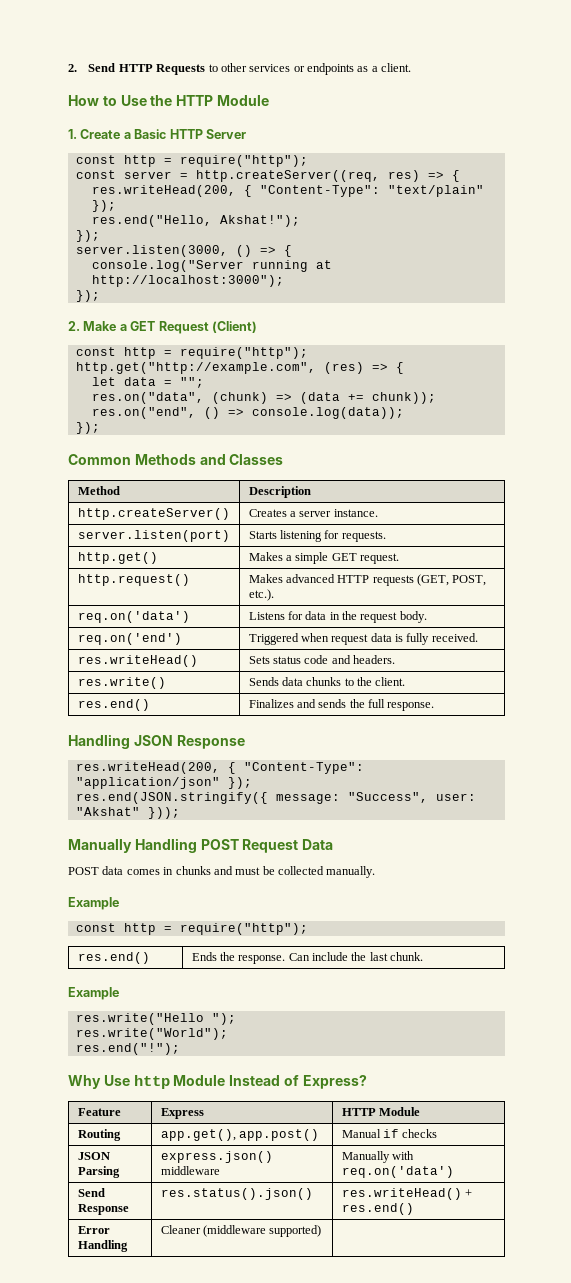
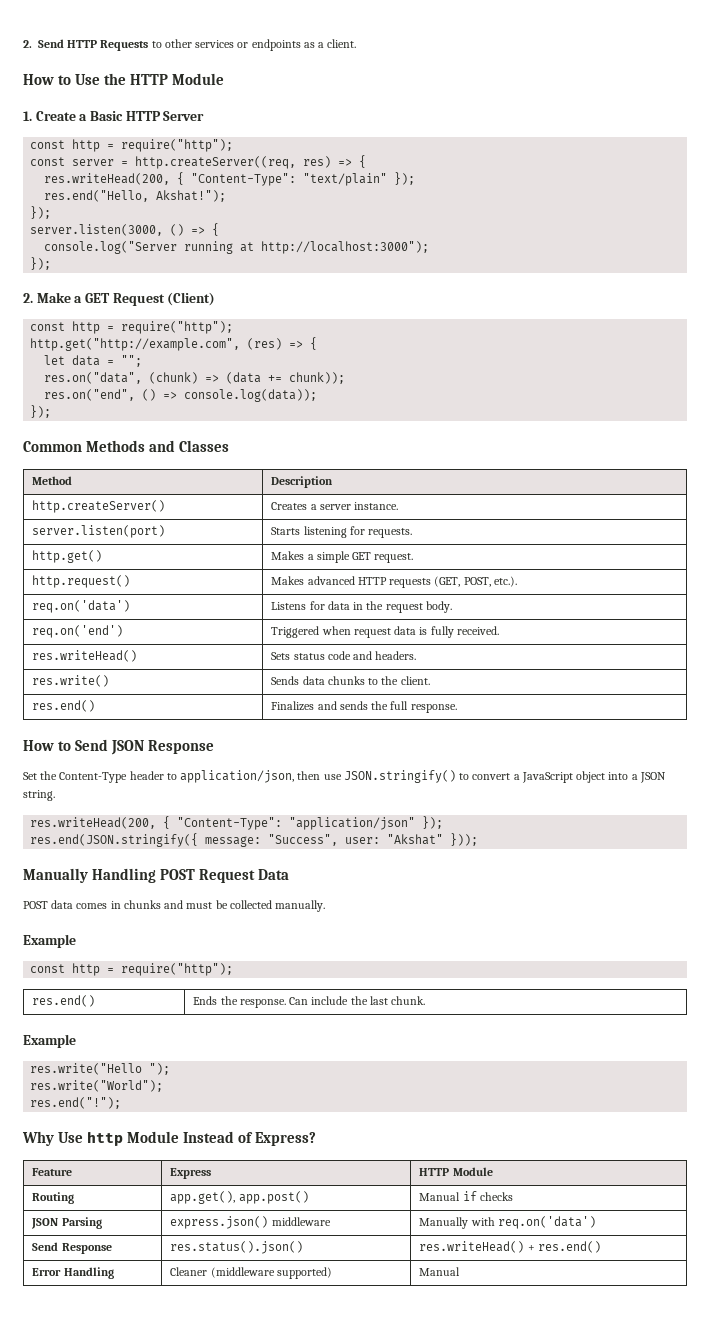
- Handling JSON Response
+ How to Send JSON Response
+ Set the Content-Type header to application/json, then use JSON.stringify() to convert a JavaScript object into a JSON string.
- Error Handling | Cleaner (middleware supported) |
+ Error Handling | Cleaner (middleware supported) | Manual

